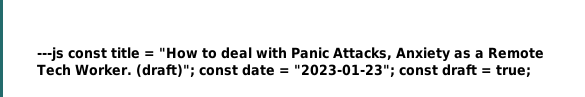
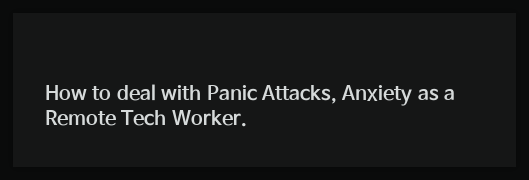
- ---js const title = "How to deal with Panic Attacks, Anxiety as a Remote Tech Worker. (draft)"; const date = "2023-01-23"; const draft = true;
+ How to deal with Panic Attacks, Anxiety as a Remote Tech Worker.

